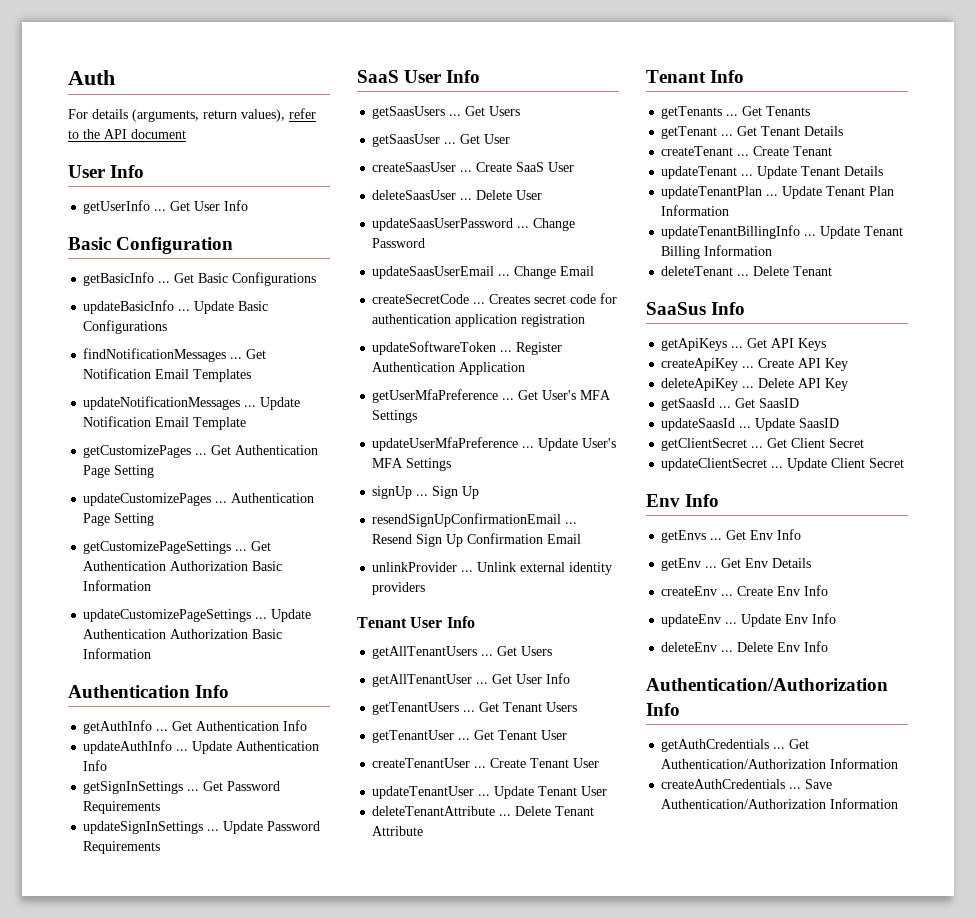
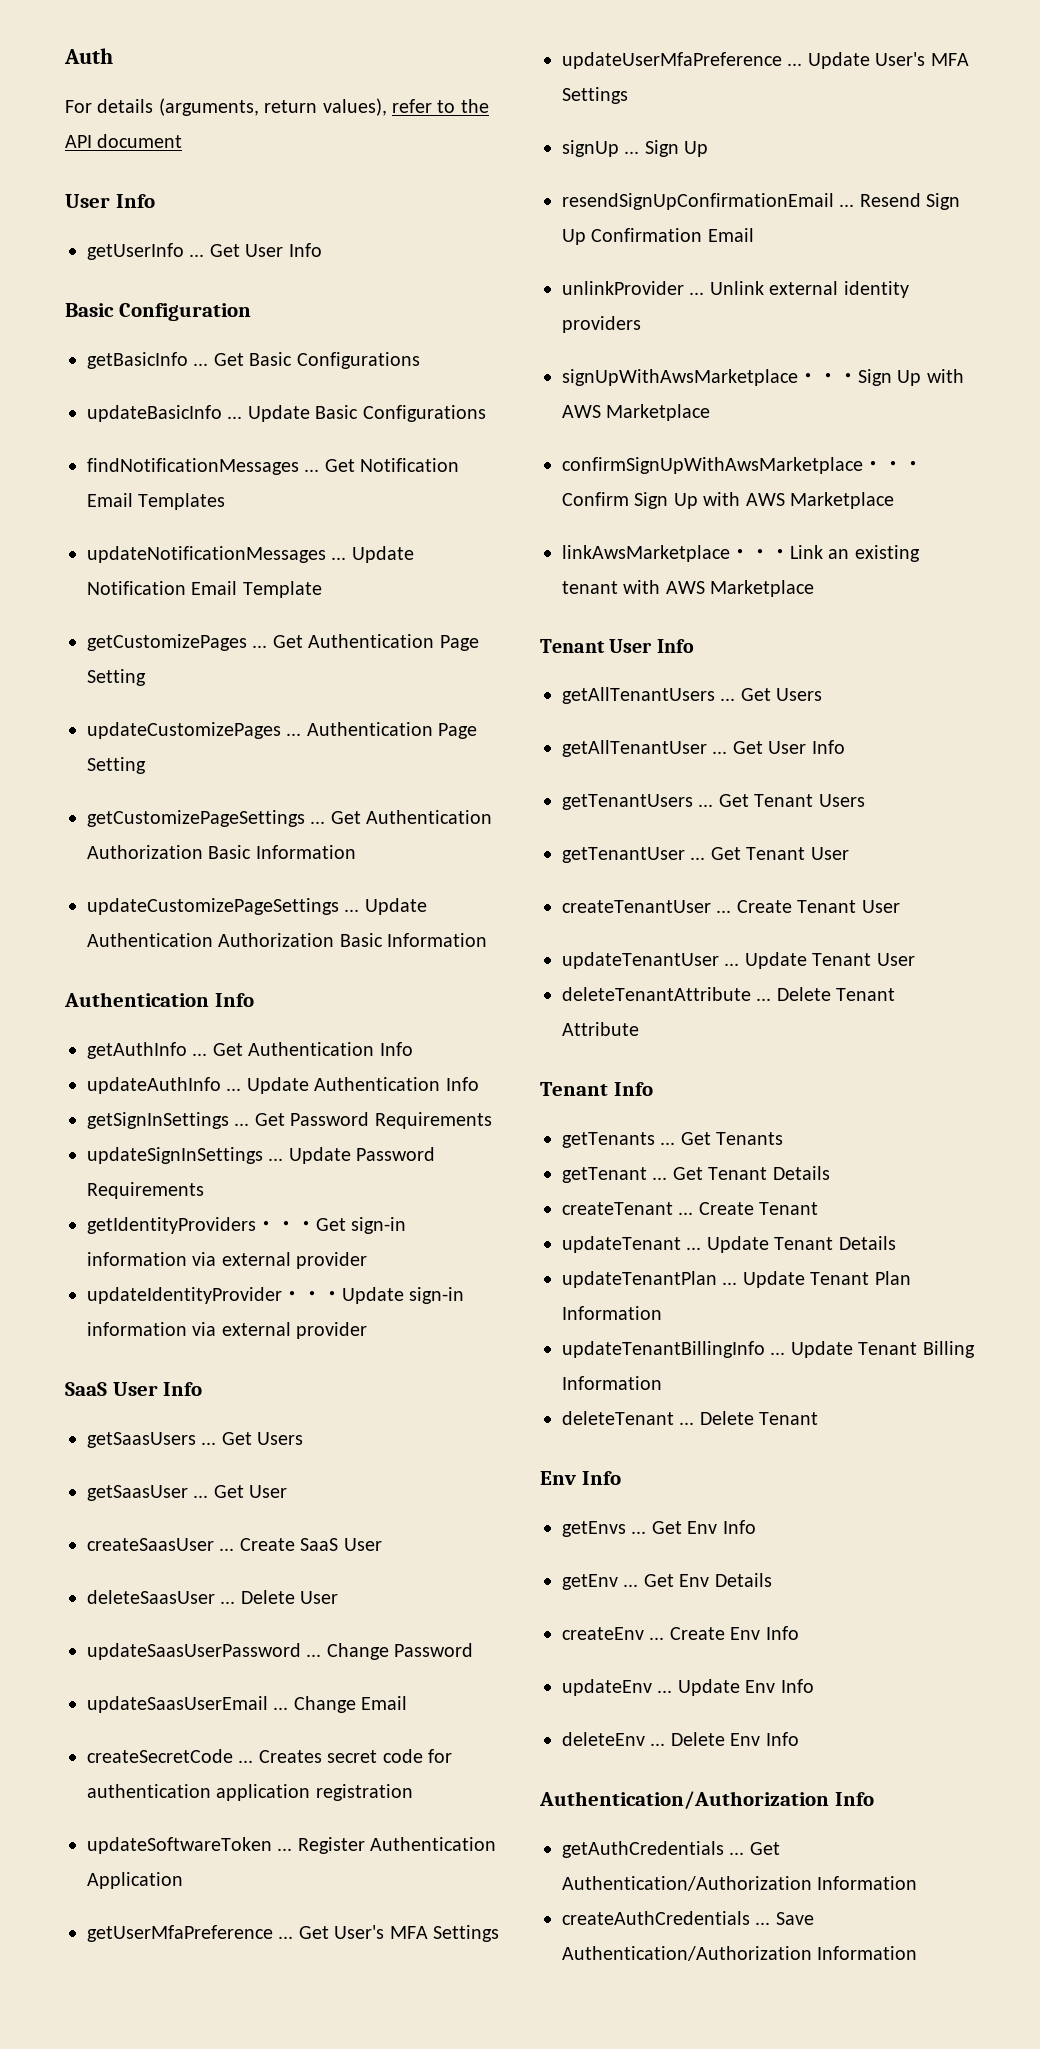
+ getIdentityProviders・・・Get sign-in information via external provider
+ updateIdentityProvider・・・Update sign-in information via external provider
+ signUpWithAwsMarketplace・・・Sign Up with AWS Marketplace
+ confirmSignUpWithAwsMarketplace・・・Confirm Sign Up with AWS Marketplace
+ linkAwsMarketplace・・・Link an existing tenant with AWS Marketplace
- SaaSus Info
- getApiKeys ... Get API Keys
- createApiKey ... Create API Key
- deleteApiKey ... Delete API Key
- getSaasId ... Get SaasID
- updateSaasId ... Update SaasID
- getClientSecret ... Get Client Secret
- updateClientSecret ... Update Client Secret

